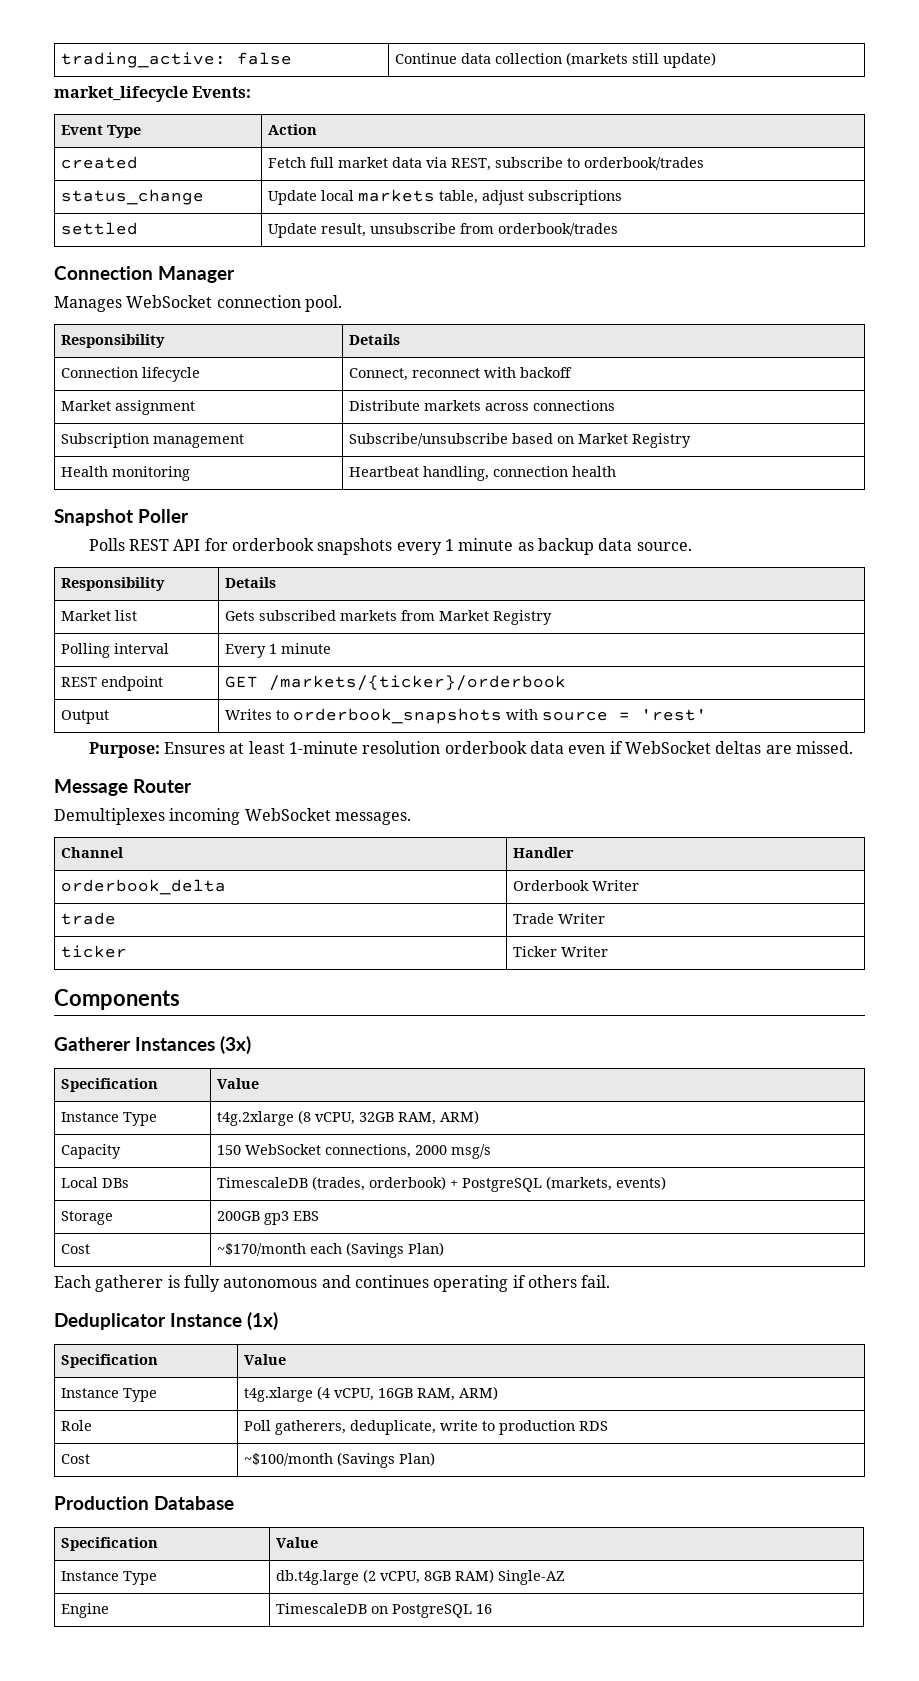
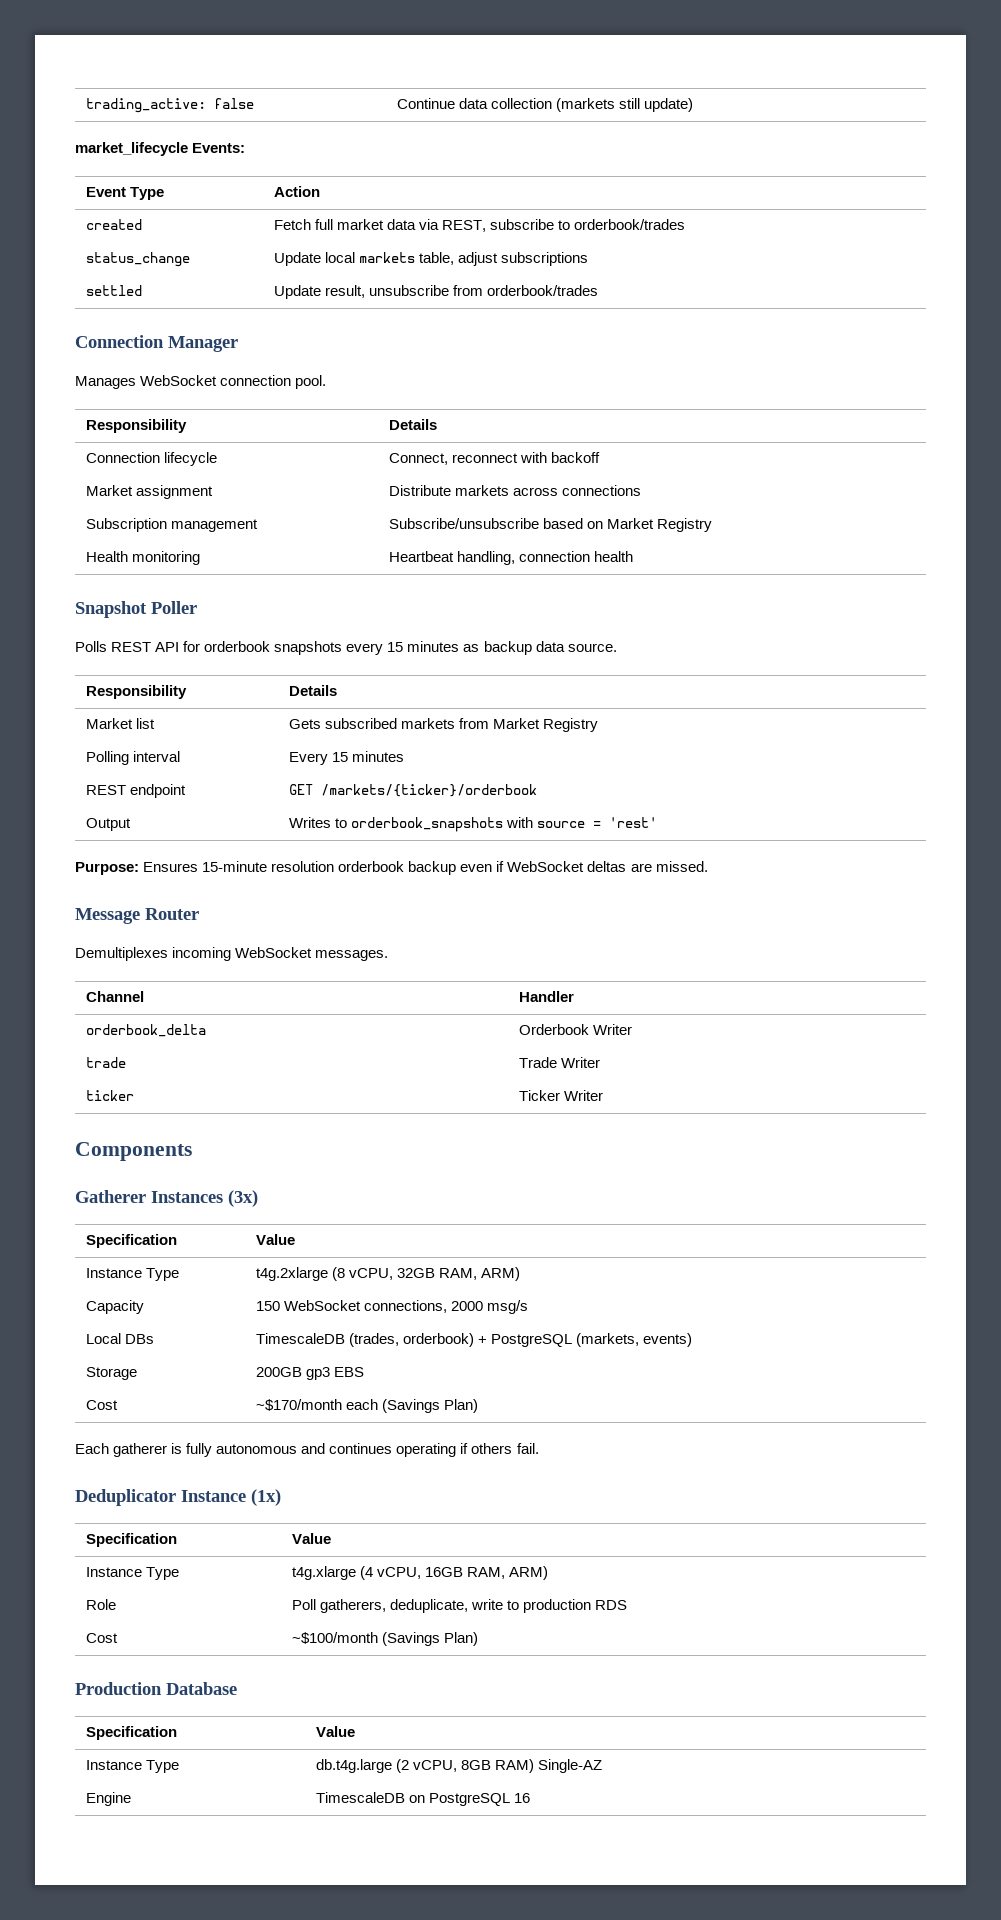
- Polls REST API for orderbook snapshots every 1 minute as backup data source.
+ Polls REST API for orderbook snapshots every 15 minutes as backup data source.
- Polling interval | Every 1 minute
+ Polling interval | Every 15 minutes
- Purpose: Ensures at least 1-minute resolution orderbook data even if WebSocket deltas are missed.
+ Purpose: Ensures 15-minute resolution orderbook backup even if WebSocket deltas are missed.

